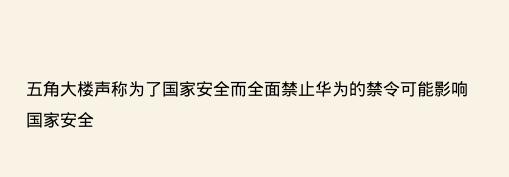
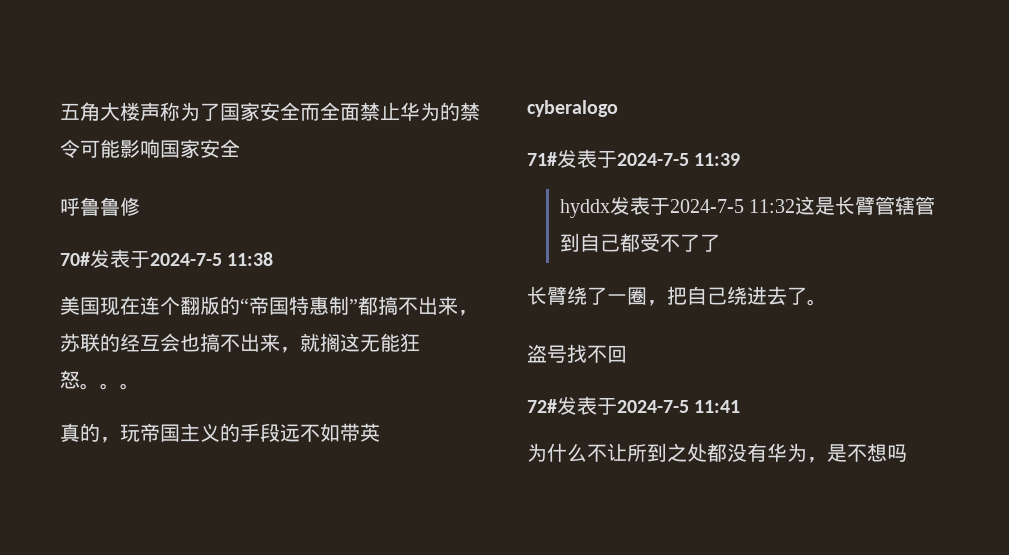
+ 呼鲁鲁修
+ 70#发表于2024-7-5 11:38
+ 美国现在连个翻版的“帝国特惠制”都搞不出来，苏联的经互会也搞不出来，就搁这无能狂怒。。。
+ 真的，玩帝国主义的手段远不如带英
+ cyberalogo
+ 71#发表于2024-7-5 11:39
+ hyddx发表于2024-7-5 11:32这是长臂管辖管到自己都受不了了
+ 长臂绕了一圈，把自己绕进去了。
+ 盗号找不回
+ 72#发表于2024-7-5 11:41
+ 为什么不让所到之处都没有华为，是不想吗

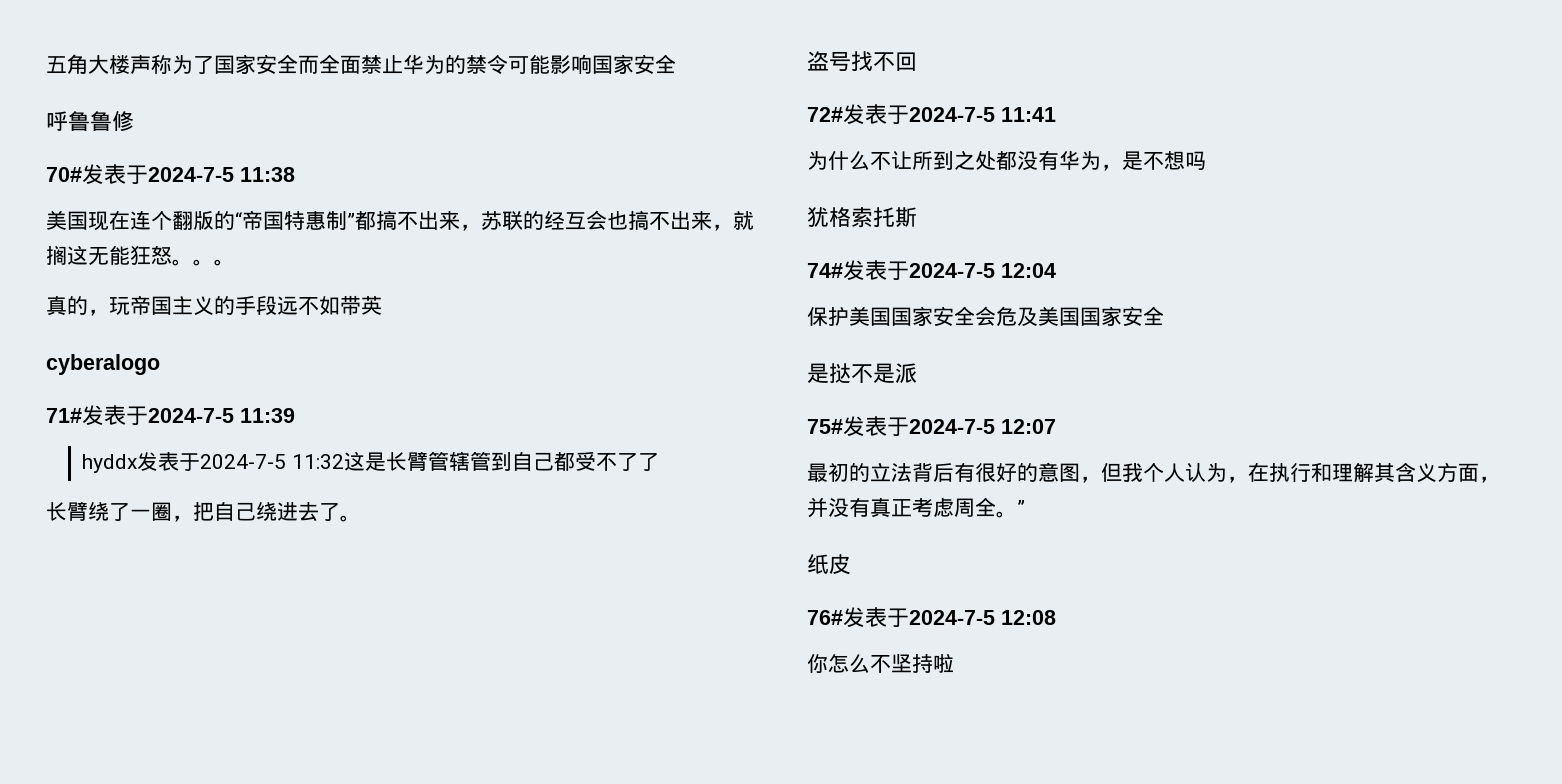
+ 犹格索托斯
+ 74#发表于2024-7-5 12:04
+ 保护美国国家安全会危及美国国家安全
+ 是挞不是派
+ 75#发表于2024-7-5 12:07
+ 最初的立法背后有很好的意图，但我个人认为，在执行和理解其含义方面，并没有真正考虑周全。”
+ 纸皮
+ 76#发表于2024-7-5 12:08
+ 你怎么不坚持啦

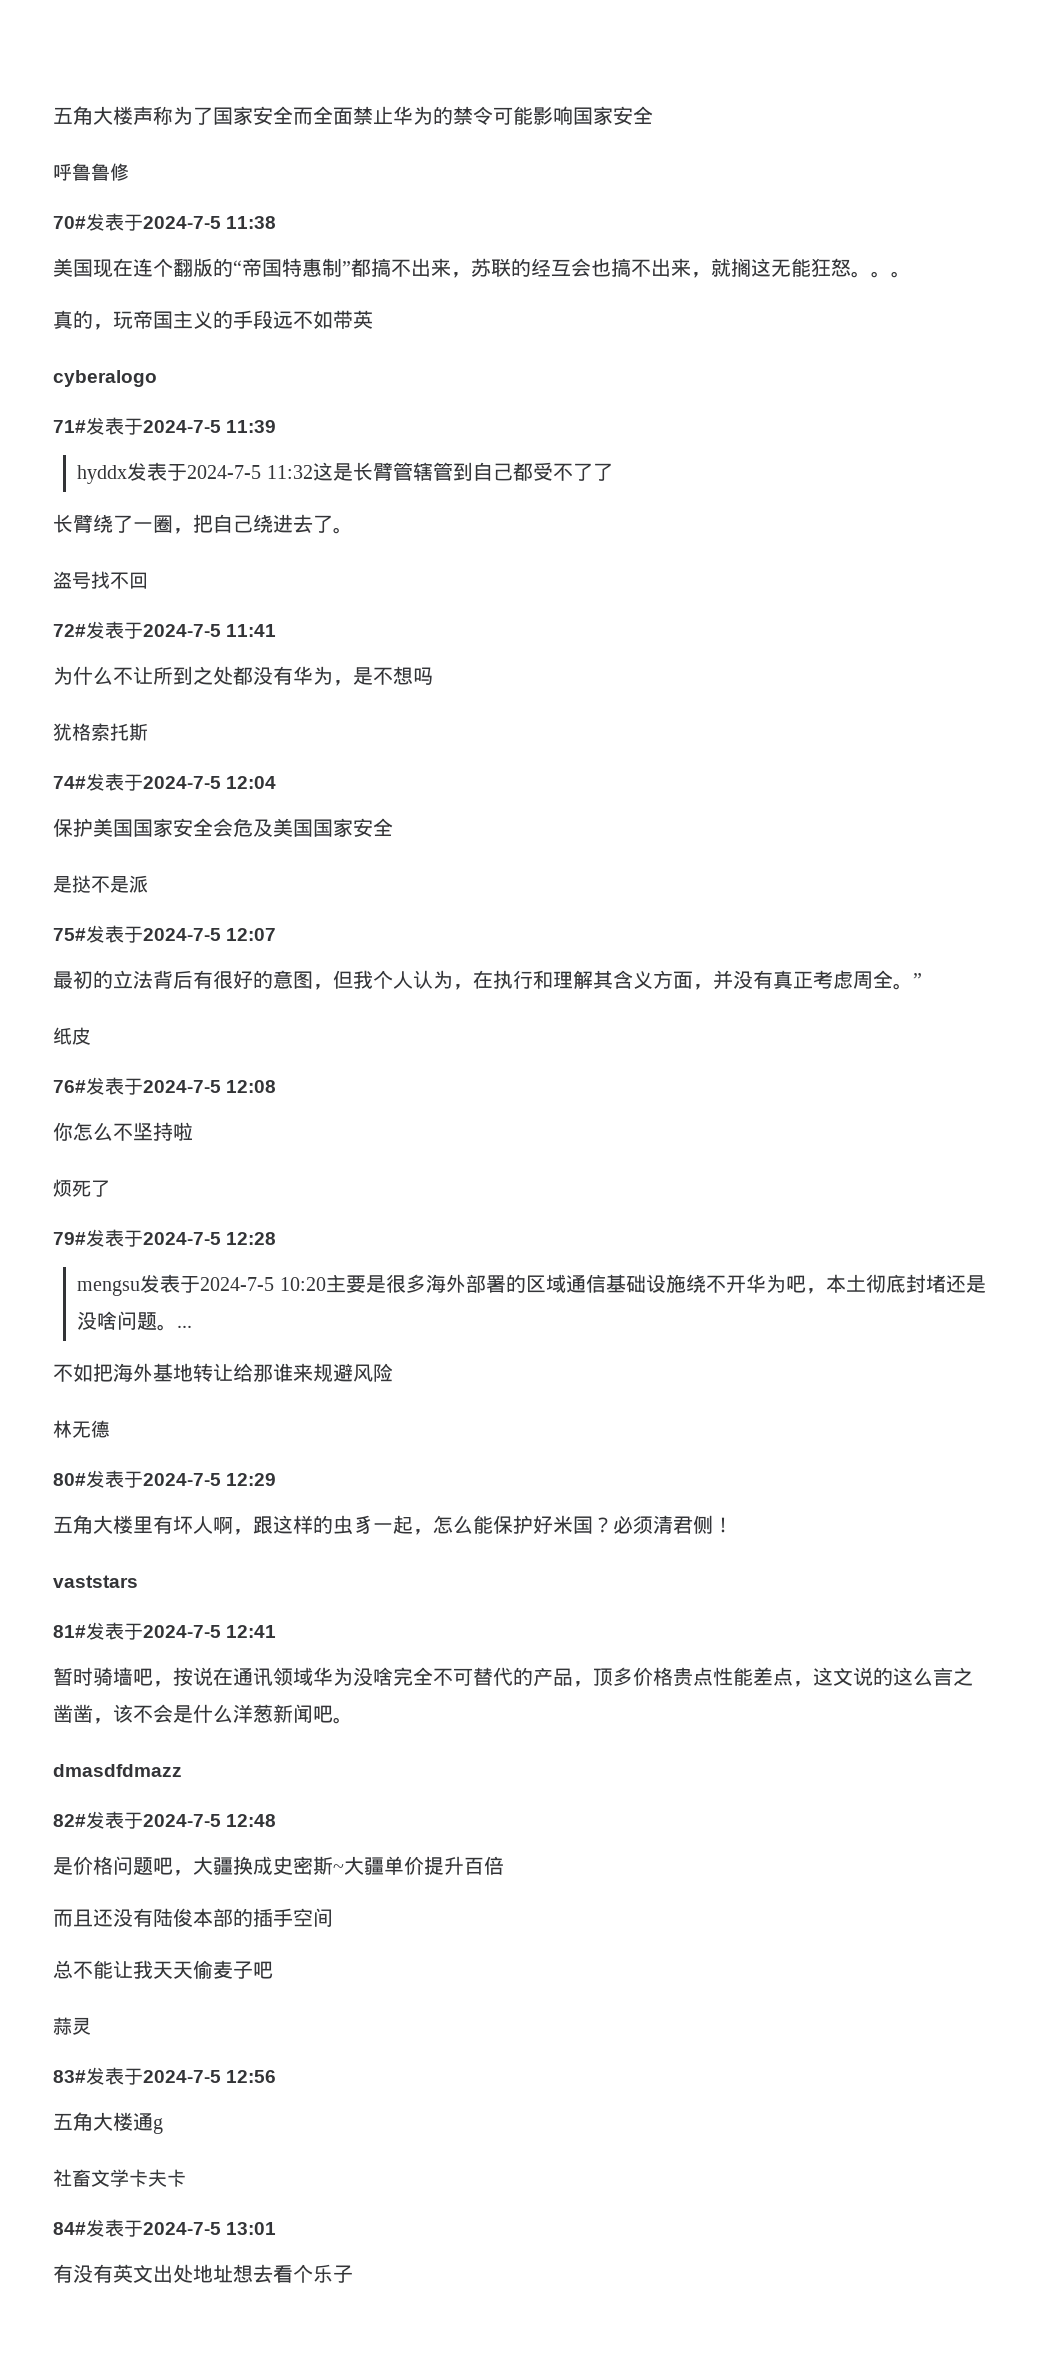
+ 烦死了
+ 79#发表于2024-7-5 12:28
+ mengsu发表于2024-7-5 10:20主要是很多海外部署的区域通信基础设施绕不开华为吧，本土彻底封堵还是没啥问题。...
+ 不如把海外基地转让给那谁来规避风险
+ 林无德
+ 80#发表于2024-7-5 12:29
+ 五角大楼里有坏人啊，跟这样的虫豸一起，怎么能保护好米国？必须清君侧！
+ vaststars
+ 81#发表于2024-7-5 12:41
+ 暂时骑墙吧，按说在通讯领域华为没啥完全不可替代的产品，顶多价格贵点性能差点，这文说的这么言之凿凿，该不会是什么洋葱新闻吧。
+ dmasdfdmazz
+ 82#发表于2024-7-5 12:48
+ 是价格问题吧，大疆换成史密斯~大疆单价提升百倍
+ 而且还没有陆俊本部的插手空间
+ 总不能让我天天偷麦子吧
+ 蒜灵
+ 83#发表于2024-7-5 12:56
+ 五角大楼通g
+ 社畜文学卡夫卡
+ 84#发表于2024-7-5 13:01
+ 有没有英文出处地址想去看个乐子

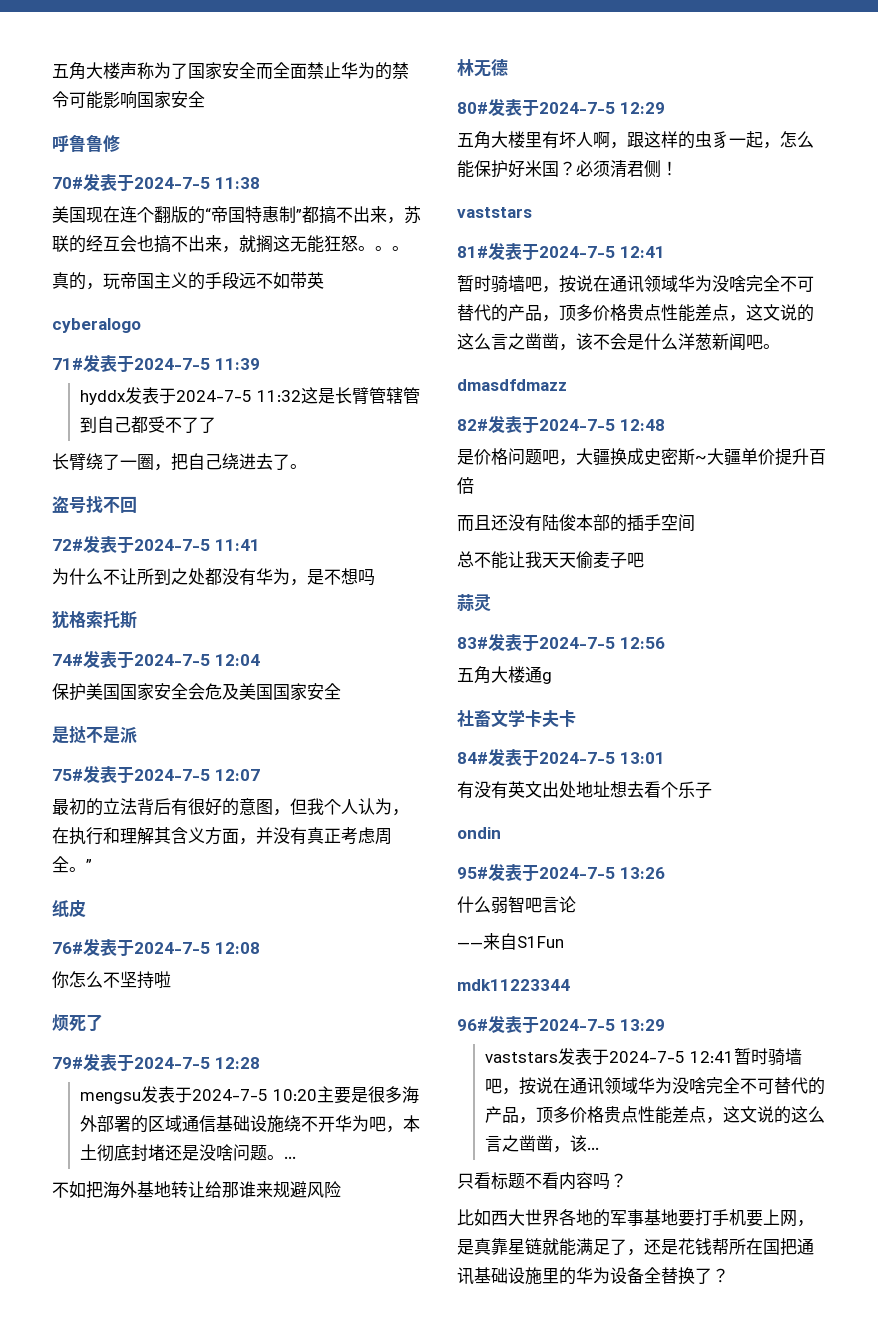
+ ondin
+ 95#发表于2024-7-5 13:26
+ 什么弱智吧言论
+ ——来自S1Fun
+ mdk11223344
+ 96#发表于2024-7-5 13:29
+ vaststars发表于2024-7-5 12:41暂时骑墙吧，按说在通讯领域华为没啥完全不可替代的产品，顶多价格贵点性能差点，这文说的这么言之凿凿，该...
+ 只看标题不看内容吗？
+ 比如西大世界各地的军事基地要打手机要上网，是真靠星链就能满足了，还是花钱帮所在国把通讯基础设施里的华为设备全替换了？

